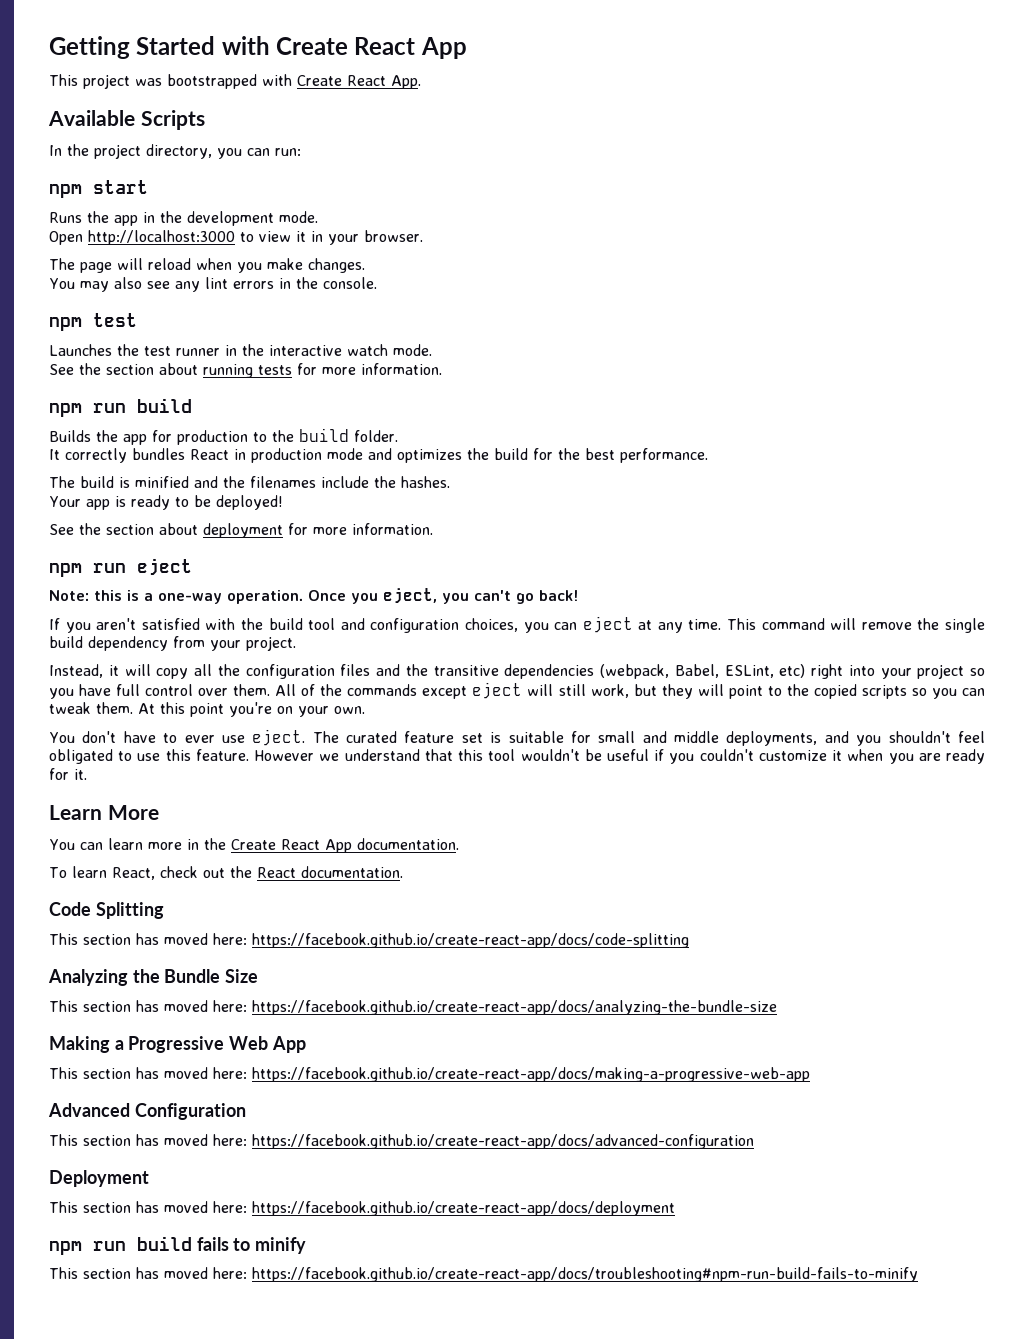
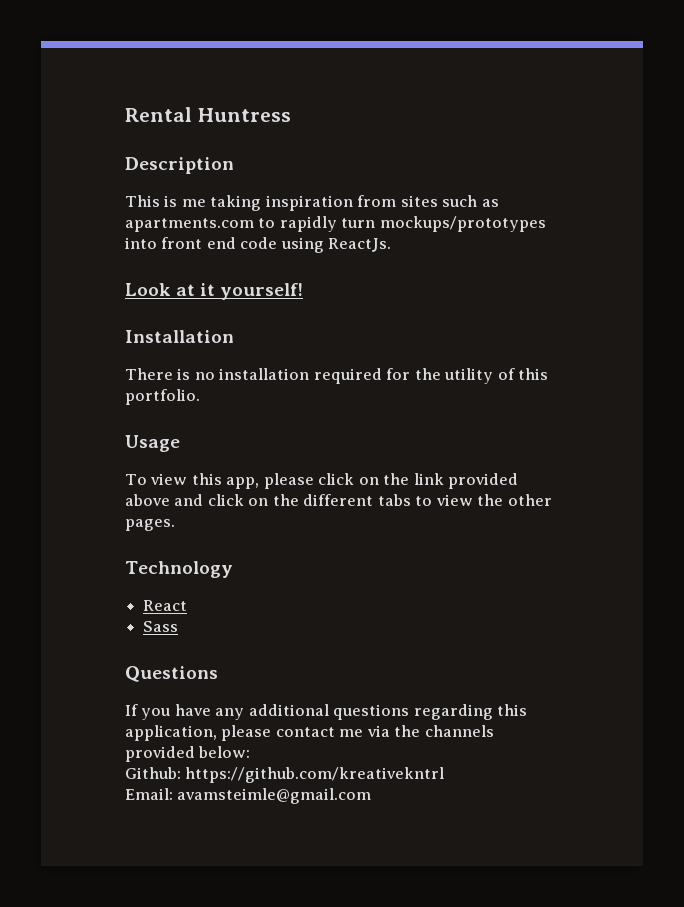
- Getting Started with Create React App
- This project was bootstrapped with Create React App.
- Available Scripts
- In the project directory, you can run:
- npm start
- Runs the app in the development mode.
- Open http://localhost:3000 to view it in your browser.
- The page will reload when you make changes.
- You may also see any lint errors in the console.
- npm test
- Launches the test runner in the interactive watch mode.
- See the section about running tests for more information.
- npm run build
- Builds the app for production to the build folder.
- It correctly bundles React in production mode and optimizes the build for the best performance.
- The build is minified and the filenames include the hashes.
- Your app is ready to be deployed!
- See the section about deployment for more information.
- npm run eject
- Note: this is a one-way operation. Once you eject, you can't go back!
- If you aren't satisfied with the build tool and configuration choices, you can eject at any time. This command will remove the single build dependency from your project.
- Instead, it will copy all the configuration files and the transitive dependencies (webpack, Babel, ESLint, etc) right into your project so you have full control over them. All of the commands except eject will still work, but they will point to the copied scripts so you can tweak them. At this point you're on your own.
- You don't have to ever use eject. The curated feature set is suitable for small and middle deployments, and you shouldn't feel obligated to use this feature. However we understand that this tool wouldn't be useful if you couldn't customize it when you are ready for it.
- Learn More
- You can learn more in the Create React App documentation.
- To learn React, check out the React documentation.
- Code Splitting
- This section has moved here: https://facebook.github.io/create-react-app/docs/code-splitting
- Analyzing the Bundle Size
- This section has moved here: https://facebook.github.io/create-react-app/docs/analyzing-the-bundle-size
- Making a Progressive Web App
- This section has moved here: https://facebook.github.io/create-react-app/docs/making-a-progressive-web-app
- Advanced Configuration
- This section has moved here: https://facebook.github.io/create-react-app/docs/advanced-configuration
- Deployment
- This section has moved here: https://facebook.github.io/create-react-app/docs/deployment
- npm run build fails to minify
- This section has moved here: https://facebook.github.io/create-react-app/docs/troubleshooting#npm-run-build-fails-to-minify
+ Rental Huntress
+ Description
+ This is me taking inspiration from sites such as apartments.com to rapidly turn mockups/prototypes into front end code using ReactJs.
+ Look at it yourself!
+ Installation
+ There is no installation required for the utility of this portfolio.
+ Usage
+ To view this app, please click on the link provided above and click on the different tabs to view the other pages.
+ Technology
+ React
+ Sass
+ Questions
+ If you have any additional questions regarding this application, please contact me via the channels provided below:
+ Github: https://github.com/kreativekntrl
+ Email: avamsteimle@gmail.com

